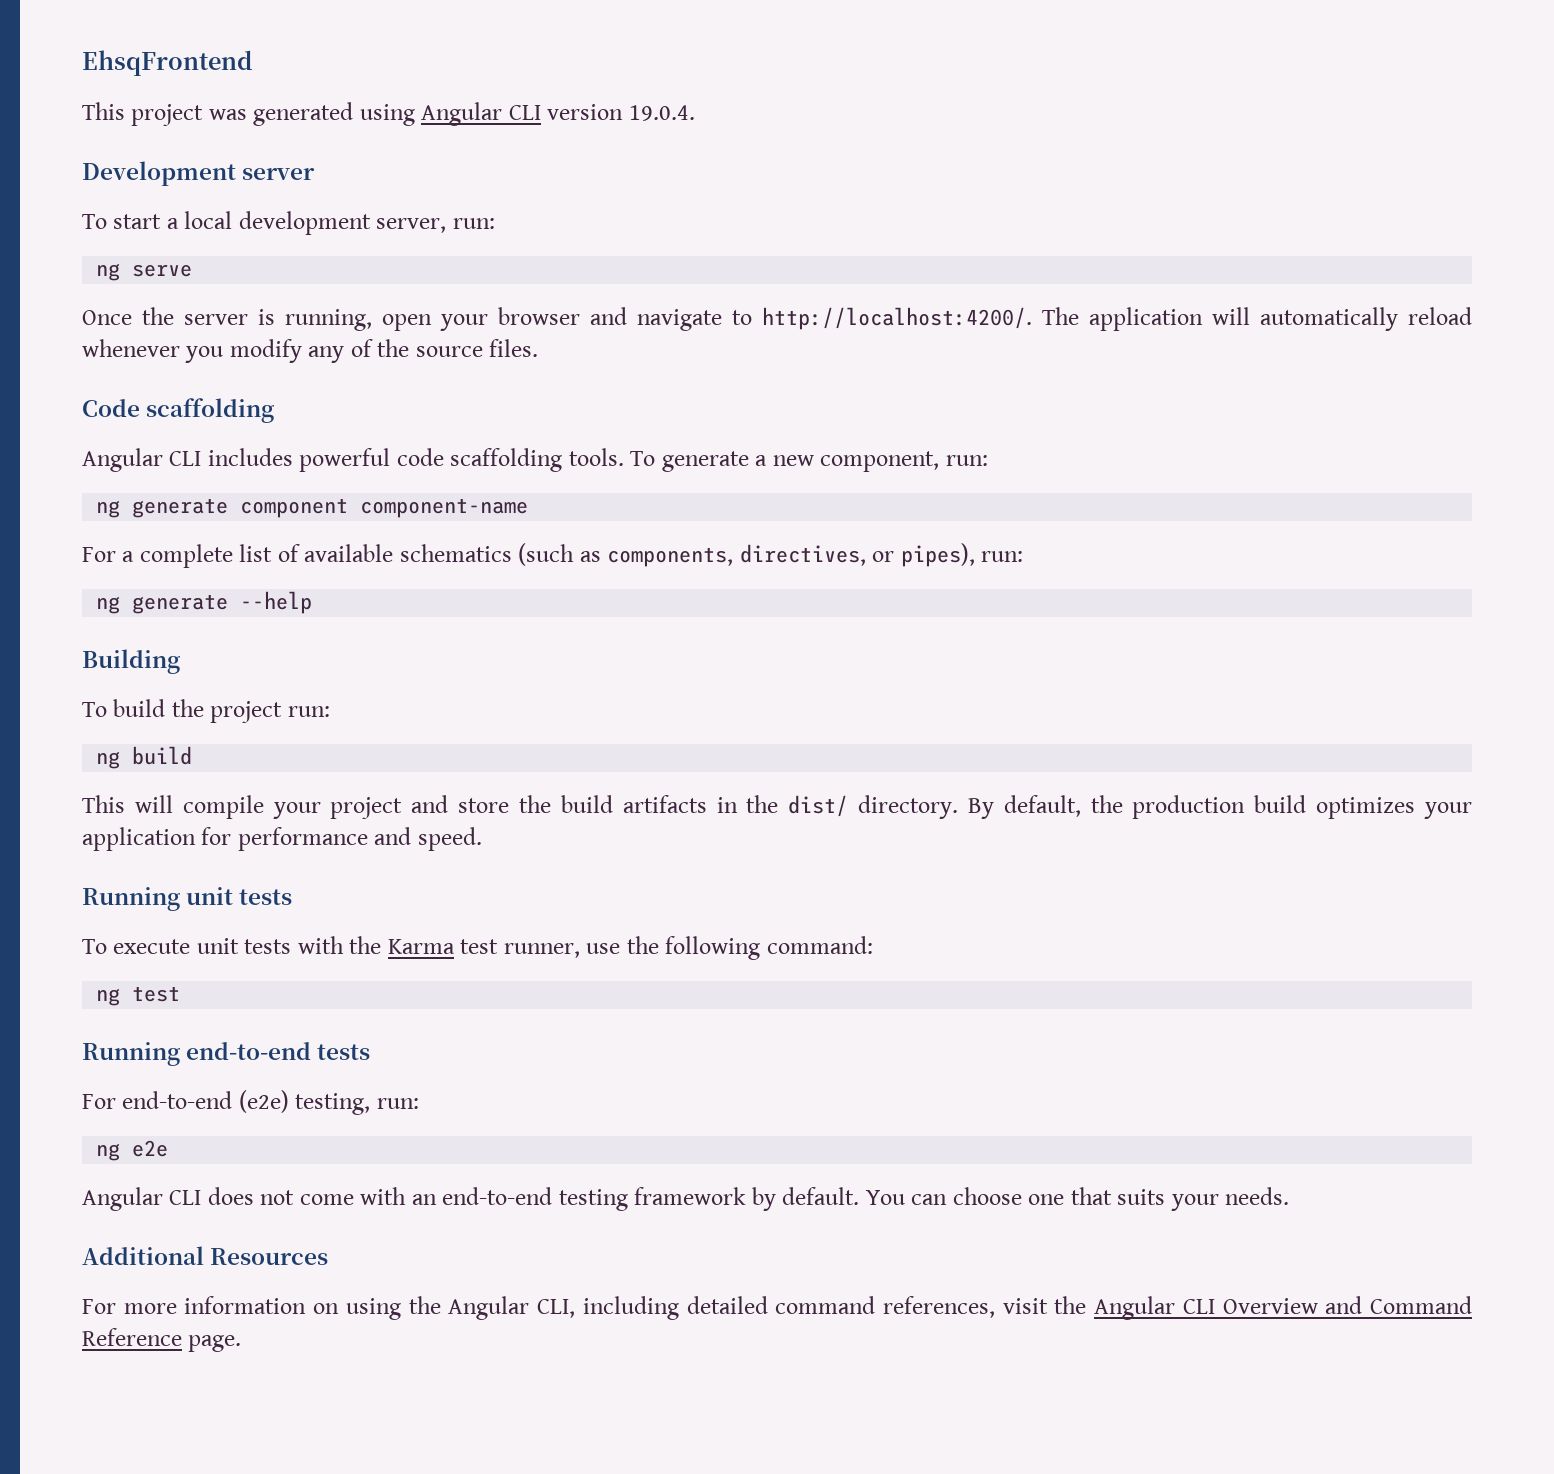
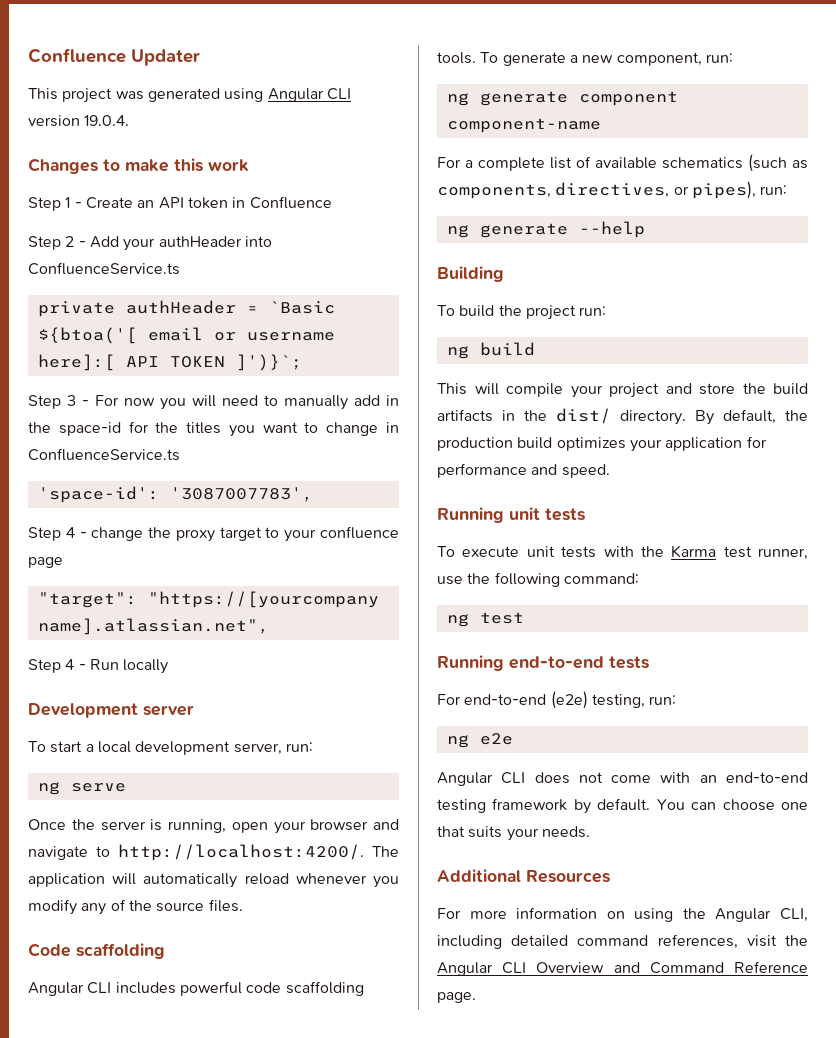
- EhsqFrontend
+ Confluence Updater
+ Changes to make this work
+ Step 1 - Create an API token in Confluence
+ Step 2 - Add your authHeader into ConfluenceService.ts
+ private authHeader = `Basic ${btoa('[ email or username here]:[ API TOKEN ]')}`;
+ Step 3 - For now you will need to manually add in the space-id for the titles you want to change in ConfluenceService.ts
+ 'space-id': '3087007783',
+ Step 4 - change the proxy target to your confluence page
+ "target": "https://[yourcompany name].atlassian.net",
+ Step 4 - Run locally

